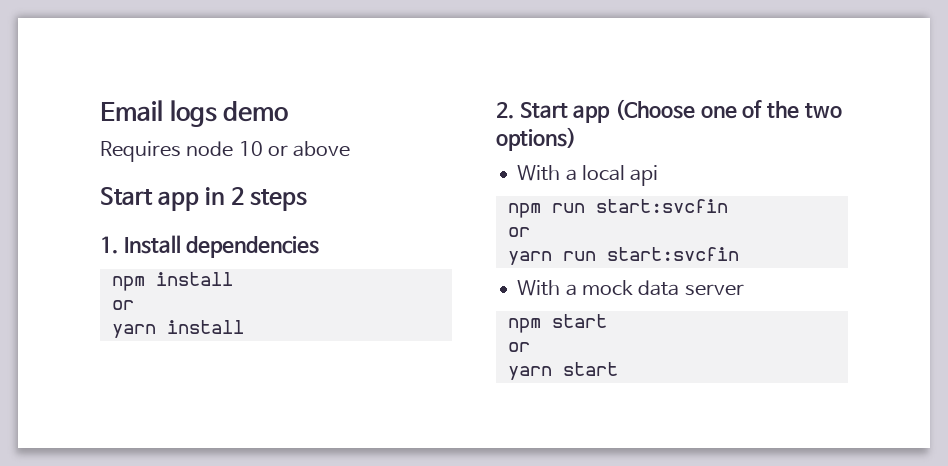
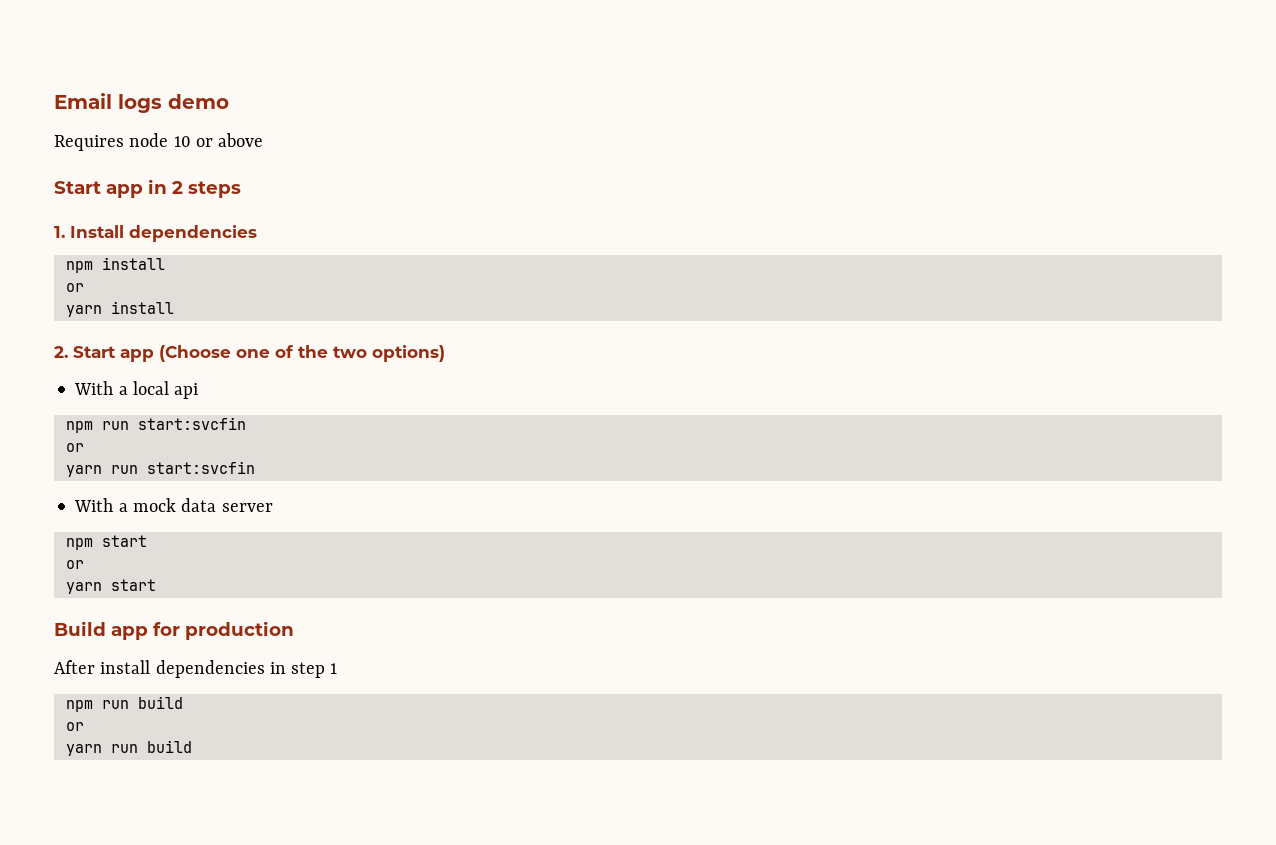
+ Build app for production
+ After install dependencies in step 1
+ npm run build
+ or
+ yarn run build

